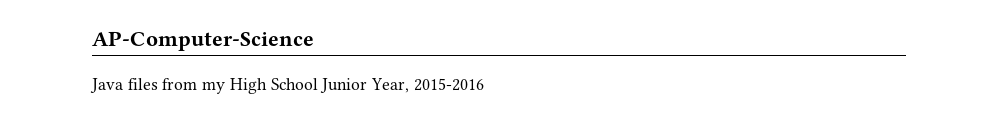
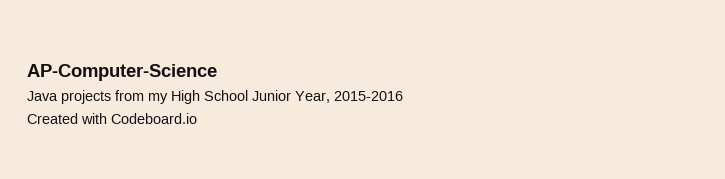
- Java files from my High School Junior Year, 2015-2016
+ Java projects from my High School Junior Year, 2015-2016
+ Created with Codeboard.io

